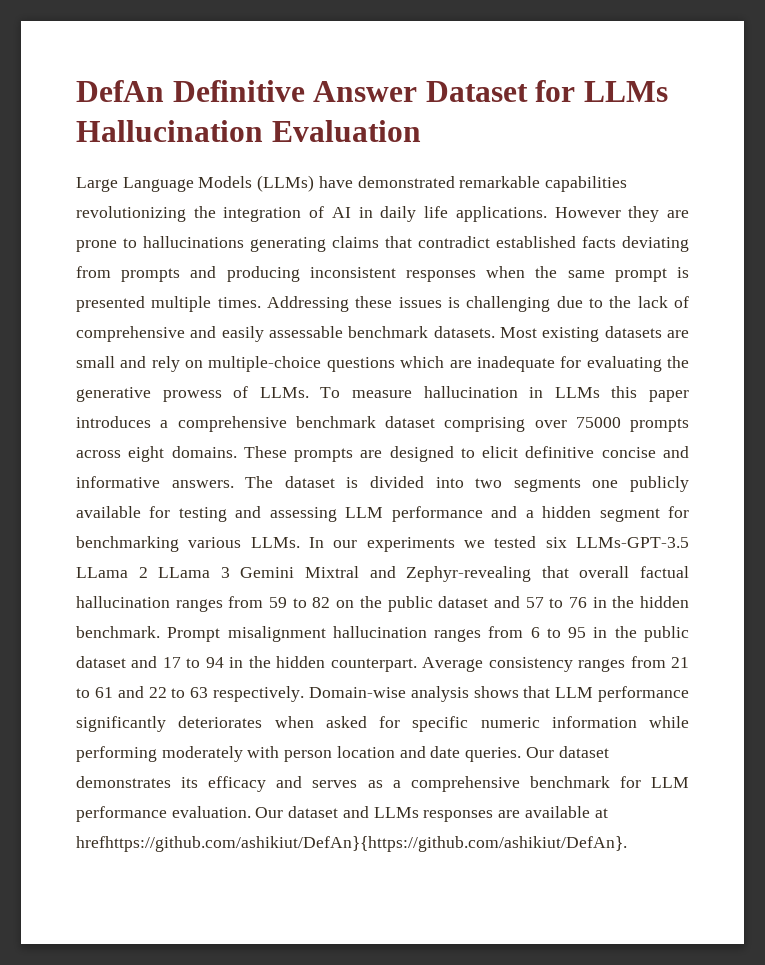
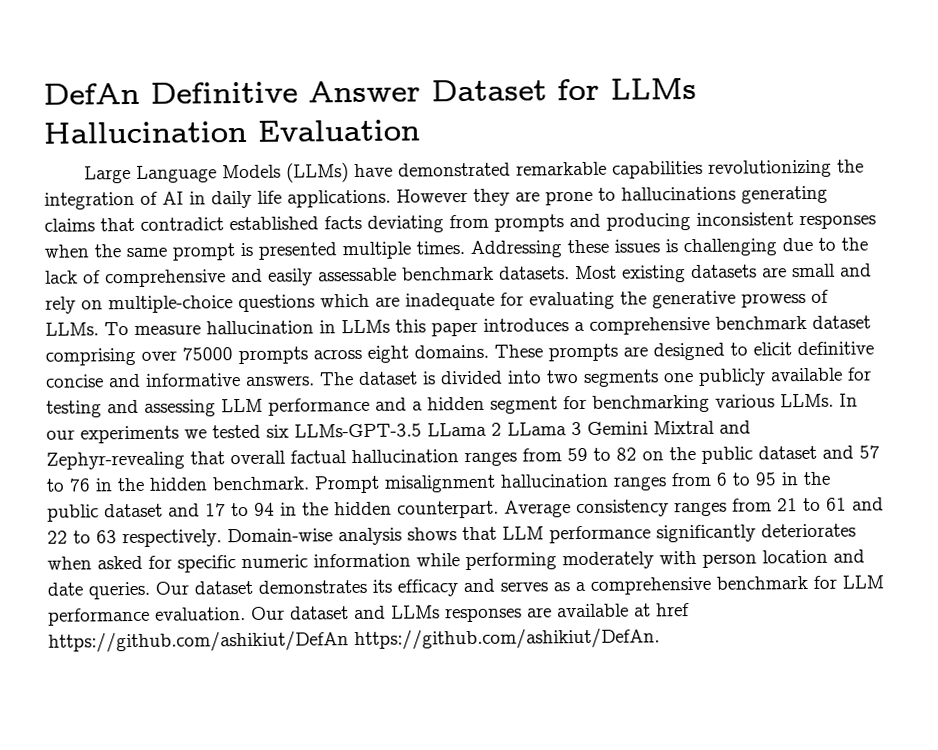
- Our dataset and LLMs responses are available at hrefhttps://github.com/ashikiut/DefAn}{https://github.com/ashikiut/DefAn}.
+ Our dataset and LLMs responses are available at href https://github.com/ashikiut/DefAn https://github.com/ashikiut/DefAn.

